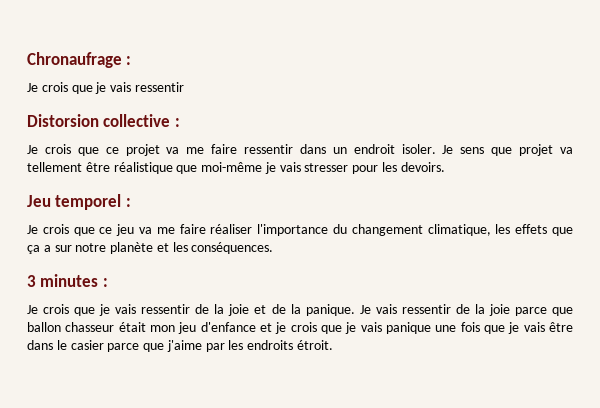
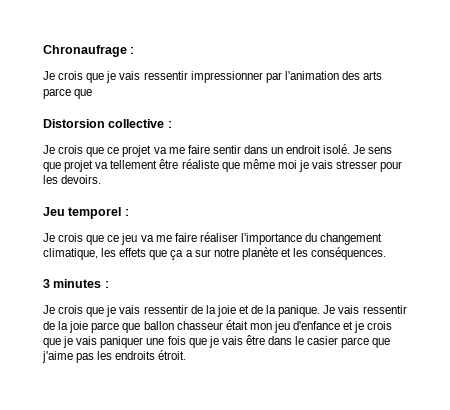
  Chronaufrage :
- Je crois que je vais ressentir
+ Je crois que je vais ressentir impressionner par l'animation des arts parce que
- Je crois que ce projet va me faire ressentir dans un endroit isoler.
+ Je crois que ce projet va me faire sentir dans un endroit isolé.
- Je sens que projet va tellement être réalistique que moi-même je vais stresser pour les devoirs.
+ Je sens que projet va tellement être réaliste que même moi je vais stresser pour les devoirs.
- Je vais ressentir de la joie parce que ballon chasseur était mon jeu d'enfance et je crois que je vais panique une fois que je vais être dans le casier parce que j'aime par les endroits étroit.
+ Je vais ressentir de la joie parce que ballon chasseur était mon jeu d'enfance et je crois que je vais paniquer une fois que je vais être dans le casier parce que j'aime pas les endroits étroit.

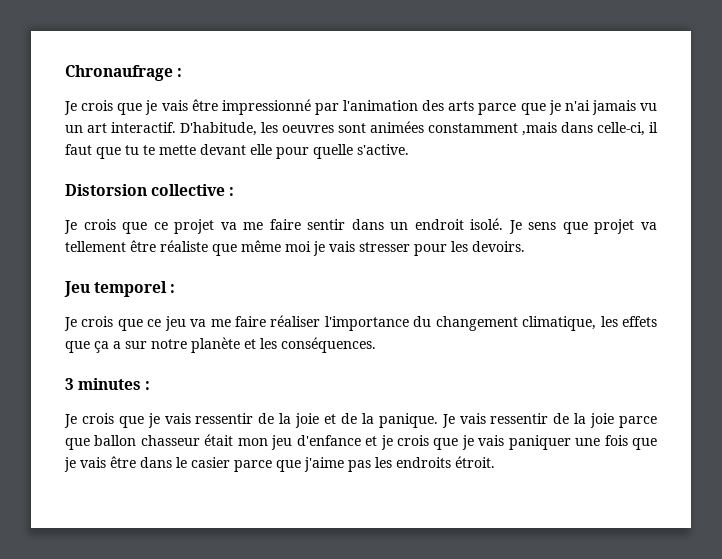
- Je crois que je vais ressentir impressionner par l'animation des arts parce que
+ Je crois que je vais être impressionné par l'animation des arts parce que je n'ai jamais vu un art interactif. D'habitude, les oeuvres sont animées constamment ,mais dans celle-ci, il faut que tu te mette devant elle pour quelle s'active.

